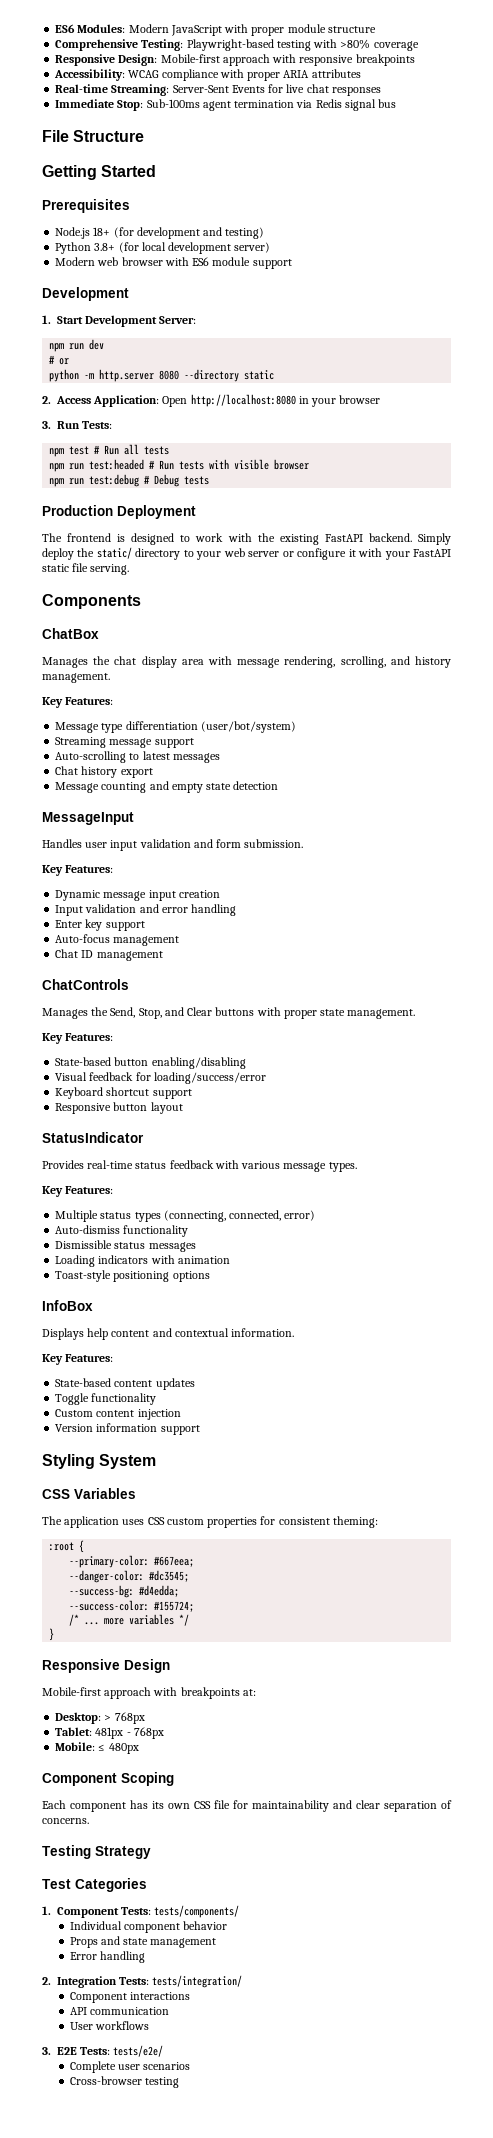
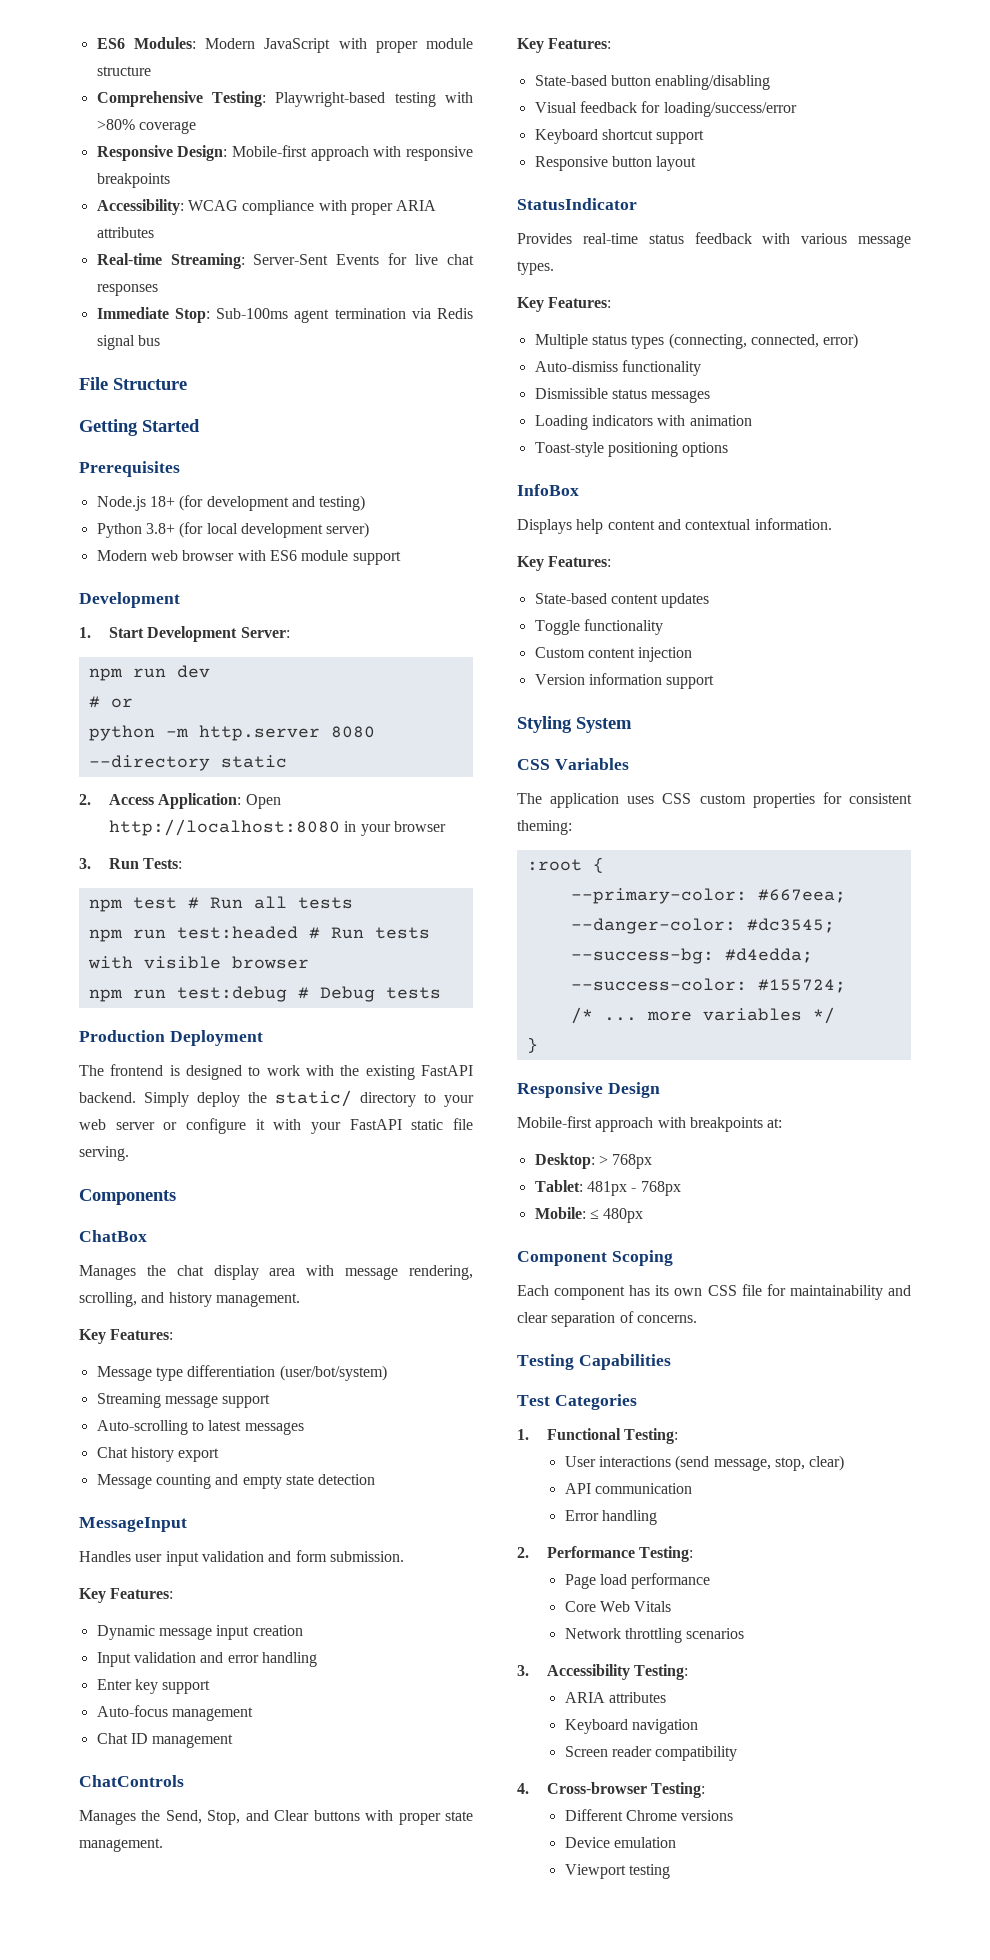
- Testing Strategy
+ Testing Capabilities
- 1. Component Tests: tests/components/
- Individual component behavior
- Props and state management
+ 1. Functional Testing:
+ User interactions (send message, stop, clear)
+ API communication
  Error handling
- 2. Integration Tests: tests/integration/
- Component interactions
- API communication
- User workflows
- 3. E2E Tests: tests/e2e/
- Complete user scenarios
- Cross-browser testing
+ 2. Performance Testing:
+ Page load performance
+ Core Web Vitals
+ Network throttling scenarios
+ 3. Accessibility Testing:
+ ARIA attributes
+ Keyboard navigation
+ Screen reader compatibility
+ 4. Cross-browser Testing:
+ Different Chrome versions
+ Device emulation
+ Viewport testing

